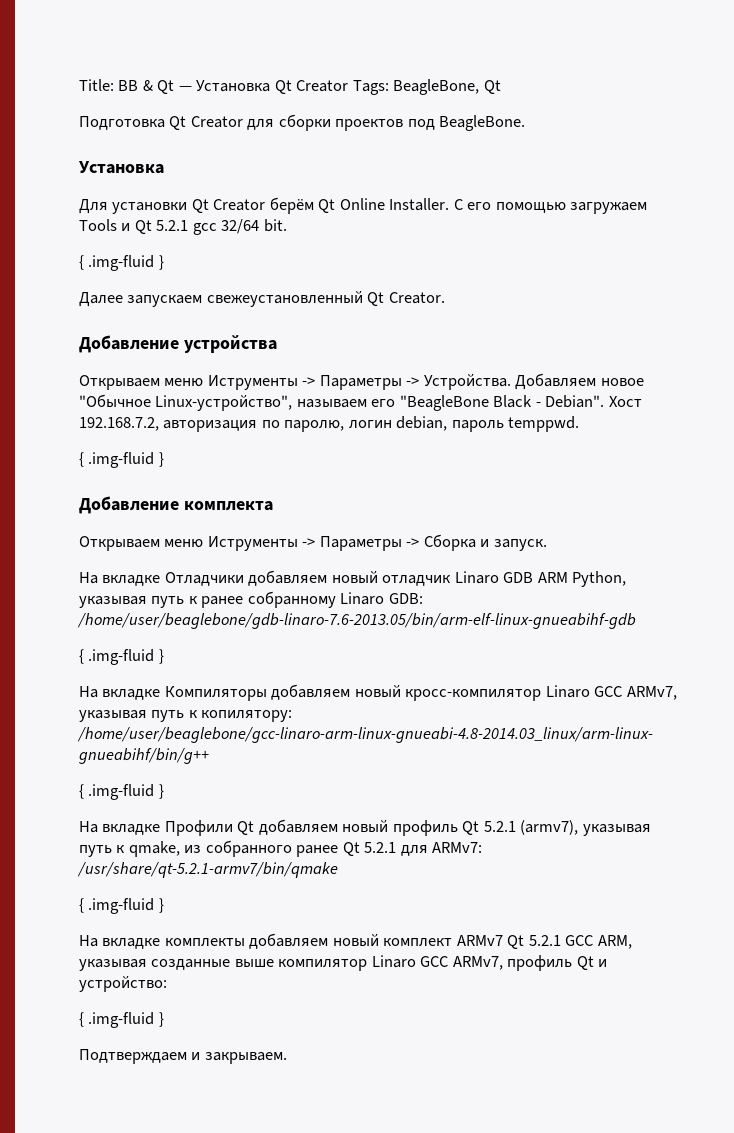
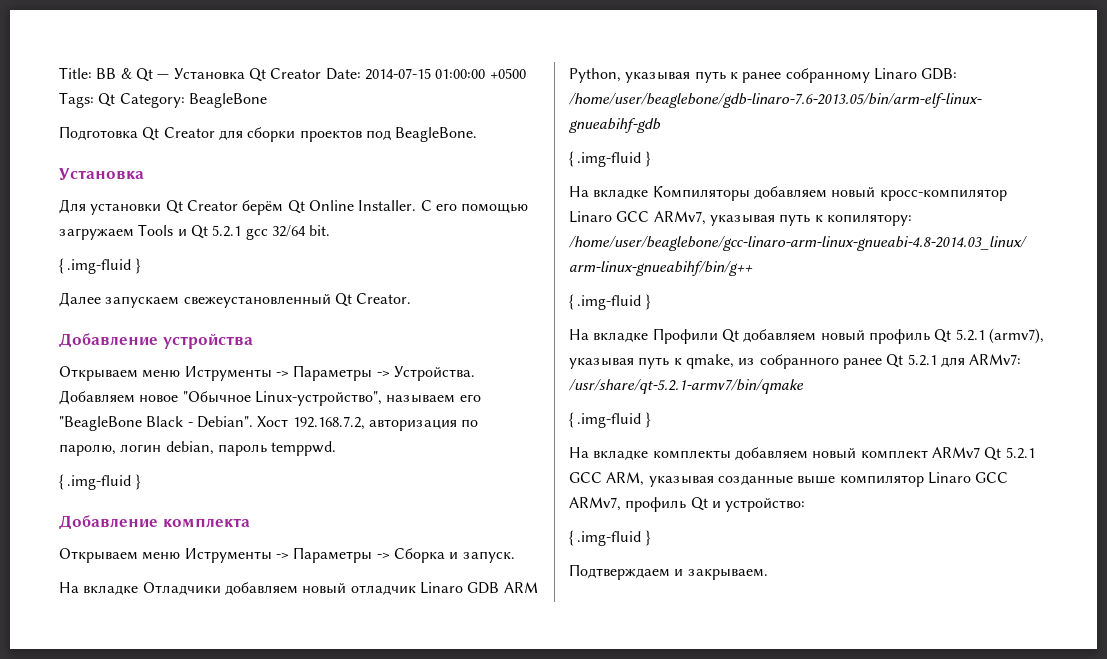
- Title: BB & Qt — Установка Qt Creator Tags: BeagleBone, Qt
+ Title: BB & Qt — Установка Qt Creator Date: 2014-07-15 01:00:00 +0500 Tags: Qt Category: BeagleBone

